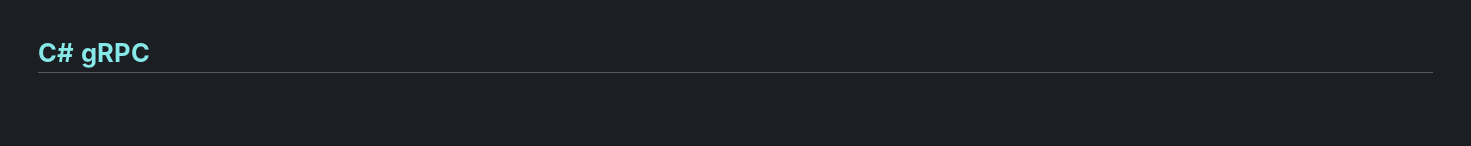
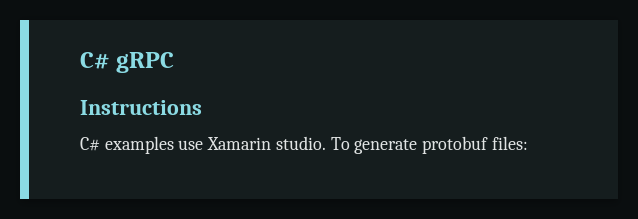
+ Instructions
+ C# examples use Xamarin studio. To generate protobuf files:

